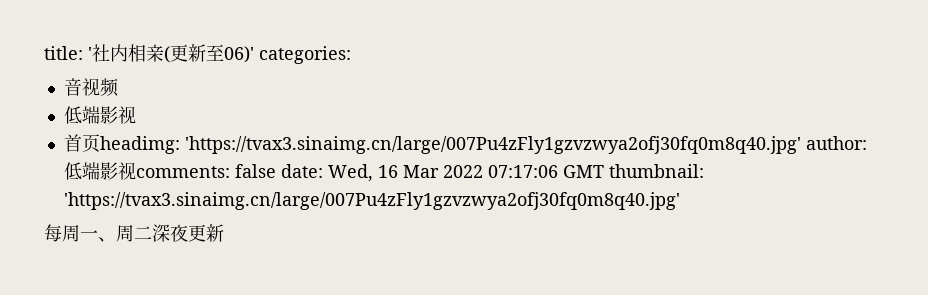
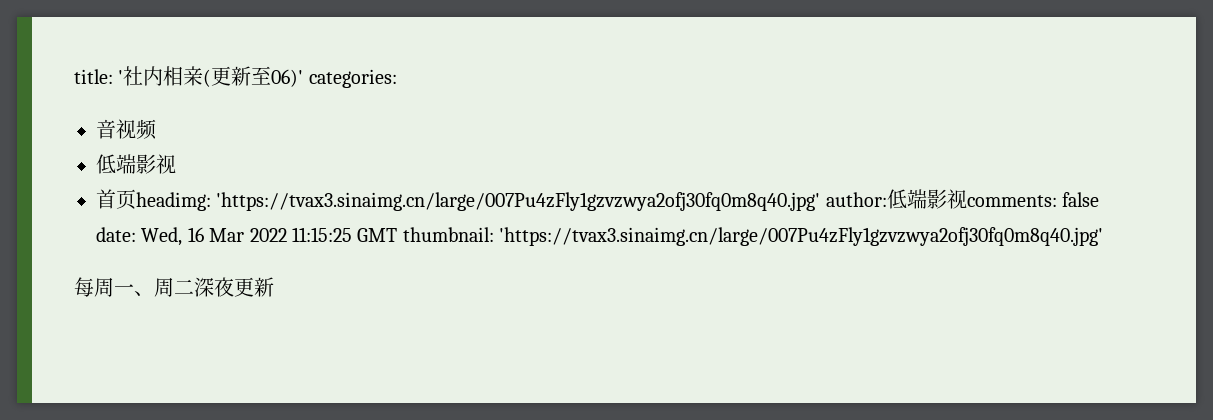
- 首页headimg: 'https://tvax3.sinaimg.cn/large/007Pu4zFly1gzvzwya2ofj30fq0m8q40.jpg' author:低端影视comments: false date: Wed, 16 Mar 2022 07:17:06 GMT thumbnail: 'https://tvax3.sinaimg.cn/large/007Pu4zFly1gzvzwya2ofj30fq0m8q40.jpg'
+ 首页headimg: 'https://tvax3.sinaimg.cn/large/007Pu4zFly1gzvzwya2ofj30fq0m8q40.jpg' author:低端影视comments: false date: Wed, 16 Mar 2022 11:15:25 GMT thumbnail: 'https://tvax3.sinaimg.cn/large/007Pu4zFly1gzvzwya2ofj30fq0m8q40.jpg'

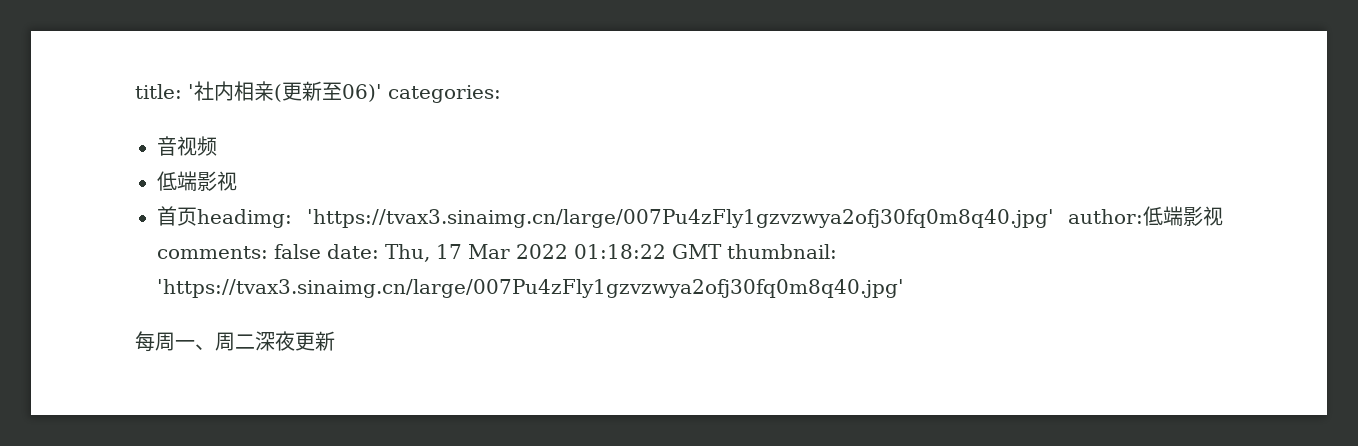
- 首页headimg: 'https://tvax3.sinaimg.cn/large/007Pu4zFly1gzvzwya2ofj30fq0m8q40.jpg' author:低端影视comments: false date: Wed, 16 Mar 2022 11:15:25 GMT thumbnail: 'https://tvax3.sinaimg.cn/large/007Pu4zFly1gzvzwya2ofj30fq0m8q40.jpg'
+ 首页headimg: 'https://tvax3.sinaimg.cn/large/007Pu4zFly1gzvzwya2ofj30fq0m8q40.jpg' author:低端影视comments: false date: Thu, 17 Mar 2022 01:18:22 GMT thumbnail: 'https://tvax3.sinaimg.cn/large/007Pu4zFly1gzvzwya2ofj30fq0m8q40.jpg'

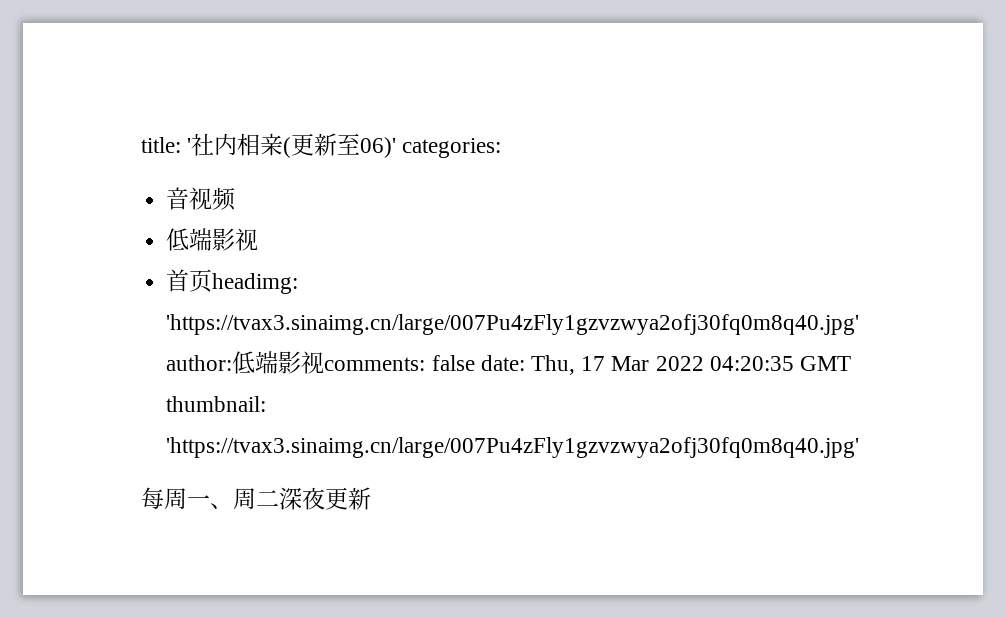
- 首页headimg: 'https://tvax3.sinaimg.cn/large/007Pu4zFly1gzvzwya2ofj30fq0m8q40.jpg' author:低端影视comments: false date: Thu, 17 Mar 2022 01:18:22 GMT thumbnail: 'https://tvax3.sinaimg.cn/large/007Pu4zFly1gzvzwya2ofj30fq0m8q40.jpg'
+ 首页headimg: 'https://tvax3.sinaimg.cn/large/007Pu4zFly1gzvzwya2ofj30fq0m8q40.jpg' author:低端影视comments: false date: Thu, 17 Mar 2022 04:20:35 GMT thumbnail: 'https://tvax3.sinaimg.cn/large/007Pu4zFly1gzvzwya2ofj30fq0m8q40.jpg'

